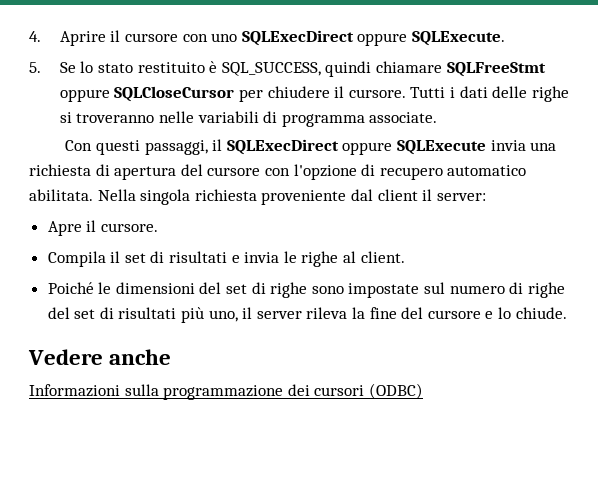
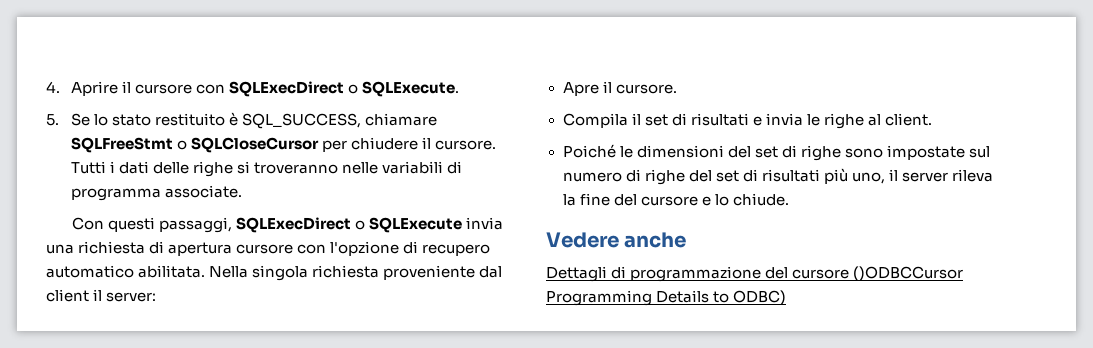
- 4. Aprire il cursore con uno SQLExecDirect oppure SQLExecute.
+ 4. Aprire il cursore con SQLExecDirect o SQLExecute.
- 5. Se lo stato restituito è SQL_SUCCESS, quindi chiamare SQLFreeStmt oppure SQLCloseCursor per chiudere il cursore.
+ 5. Se lo stato restituito è SQL_SUCCESS, chiamare SQLFreeStmt o SQLCloseCursor per chiudere il cursore.
- Con questi passaggi, il SQLExecDirect oppure SQLExecute invia una richiesta di apertura del cursore con l'opzione di recupero automatico abilitata.
+ Con questi passaggi, SQLExecDirect o SQLExecute invia una richiesta di apertura cursore con l'opzione di recupero automatico abilitata.
- Informazioni sulla programmazione dei cursori (ODBC)
+ Dettagli di programmazione del cursore ()ODBCCursor Programming Details to ODBC)

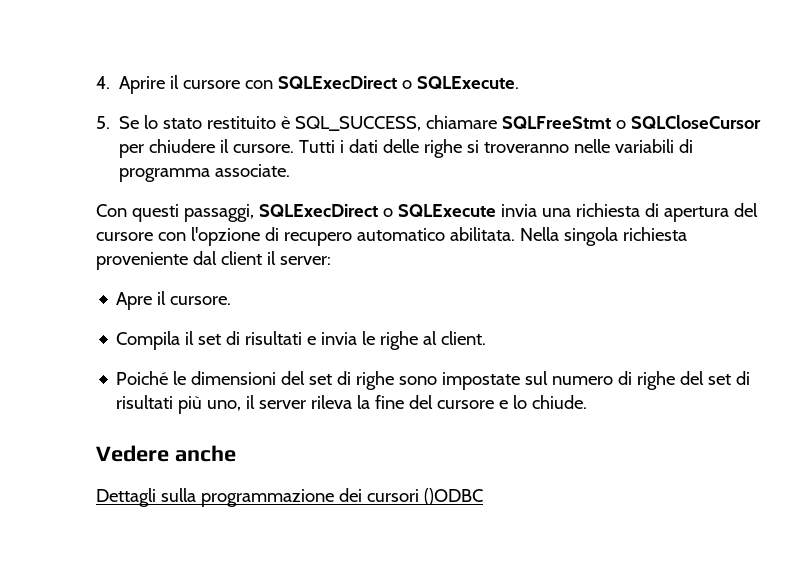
- Con questi passaggi, SQLExecDirect o SQLExecute invia una richiesta di apertura cursore con l'opzione di recupero automatico abilitata.
+ Con questi passaggi, SQLExecDirect o SQLExecute invia una richiesta di apertura del cursore con l'opzione di recupero automatico abilitata.
- Dettagli di programmazione del cursore ()ODBCCursor Programming Details to ODBC)
+ Dettagli sulla programmazione dei cursori ()ODBC

